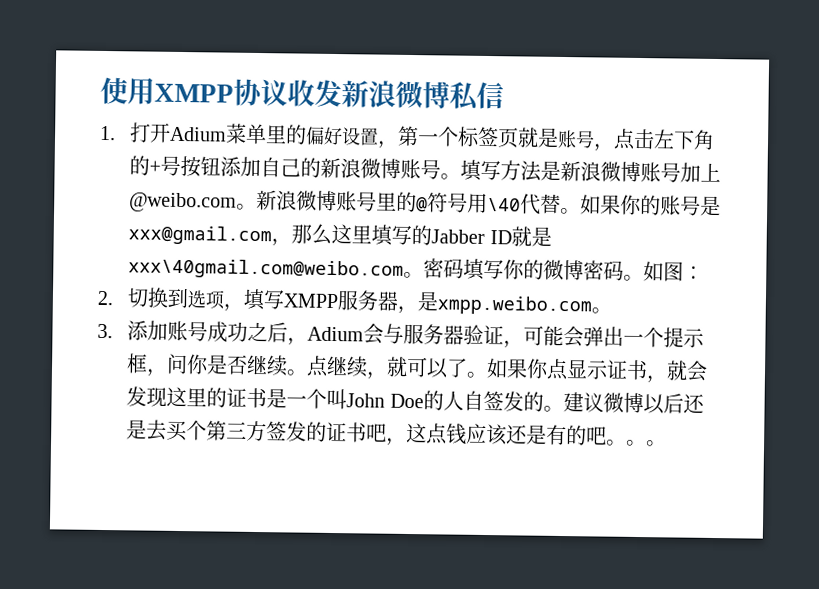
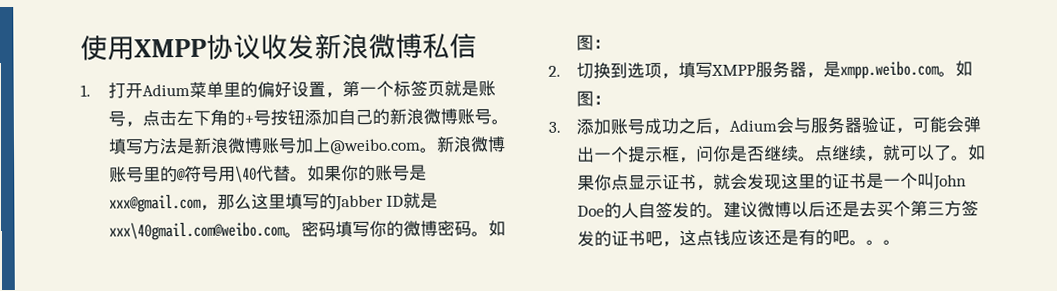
- 2.切换到选项，填写XMPP服务器，是xmpp.weibo.com。
+ 2.切换到选项，填写XMPP服务器，是xmpp.weibo.com。如图：

